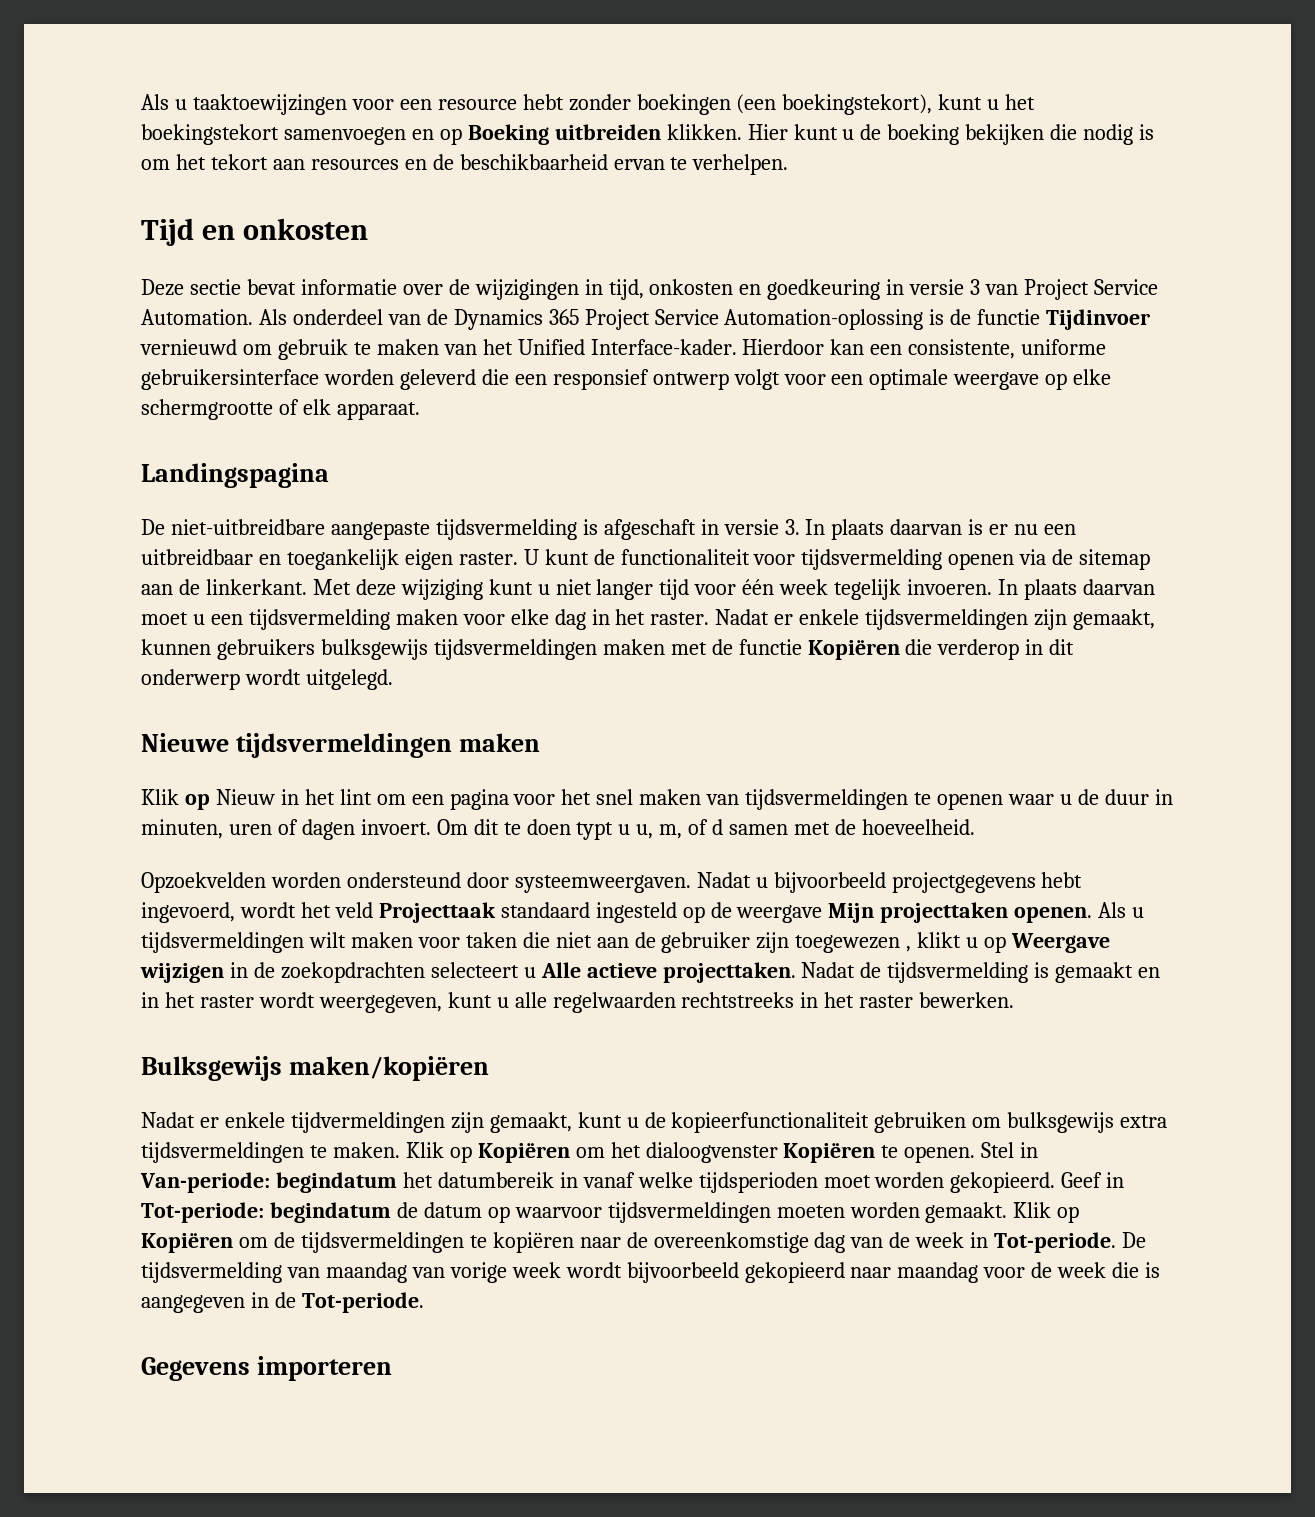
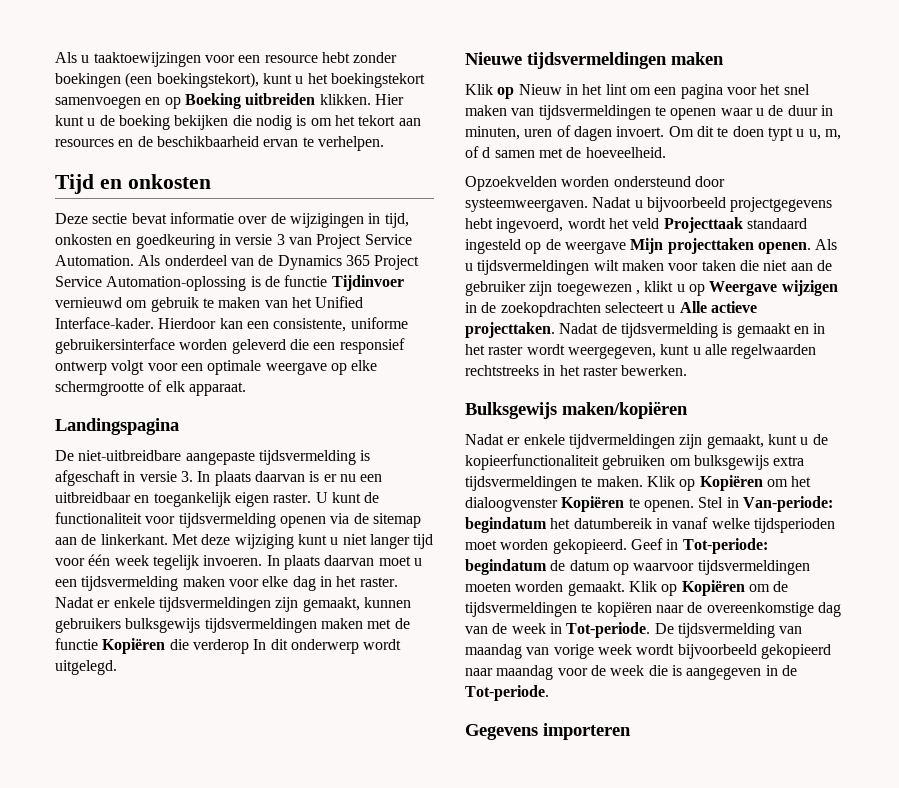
- Nadat er enkele tijdsvermeldingen zijn gemaakt, kunnen gebruikers bulksgewijs tijdsvermeldingen maken met de functie Kopiëren die verderop in dit onderwerp wordt uitgelegd.
+ Nadat er enkele tijdsvermeldingen zijn gemaakt, kunnen gebruikers bulksgewijs tijdsvermeldingen maken met de functie Kopiëren die verderop In dit onderwerp wordt uitgelegd.

